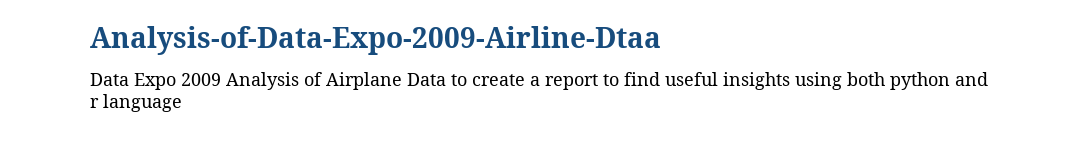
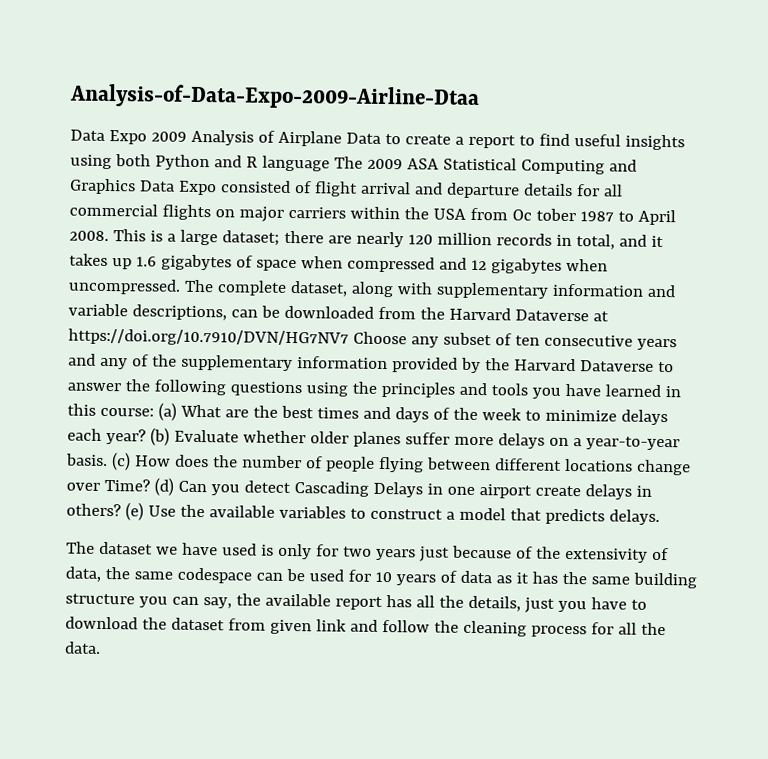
- Data Expo 2009 Analysis of Airplane Data to create a report to find useful insights using both python and r language
+ Data Expo 2009 Analysis of Airplane Data to create a report to find useful insights using both Python and R language The 2009 ASA Statistical Computing and Graphics Data Expo consisted of flight arrival and departure details for all commercial flights on major carriers within the USA from Oc tober 1987 to April 2008. This is a large dataset; there are nearly 120 million records in total, and it takes up 1.6 gigabytes of space when compressed and 12 gigabytes when uncompressed. The complete dataset, along with supplementary information and variable descriptions, can be downloaded from the Harvard Dataverse at https://doi.org/10.7910/DVN/HG7NV7 Choose any subset of ten consecutive years and any of the supplementary information provided by the Harvard Dataverse to answer the following questions using the principles and tools you have learned in this course: (a) What are the best times and days of the week to minimize delays each year? (b) Evaluate whether older planes suffer more delays on a year-to-year basis. (c) How does the number of people flying between different locations change over Time? (d) Can you detect Cascading Delays in one airport create delays in others? (e) Use the available variables to construct a model that predicts delays.
+ The dataset we have used is only for two years just because of the extensivity of data, the same codespace can be used for 10 years of data as it has the same building structure you can say, the available report has all the details, just you have to download the dataset from given link and follow the cleaning process for all the data.

